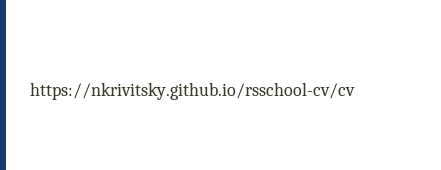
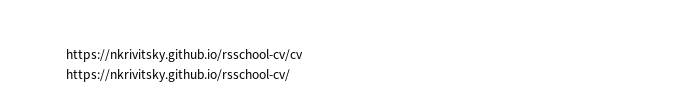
+ https://nkrivitsky.github.io/rsschool-cv/

